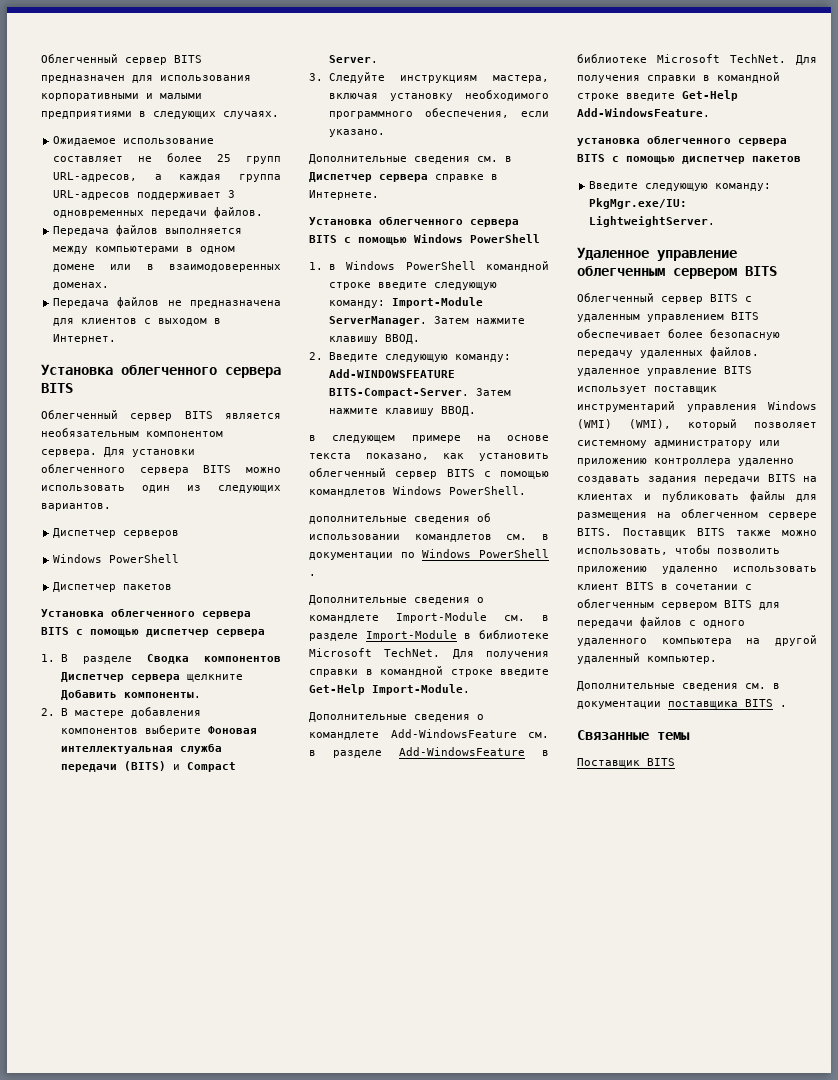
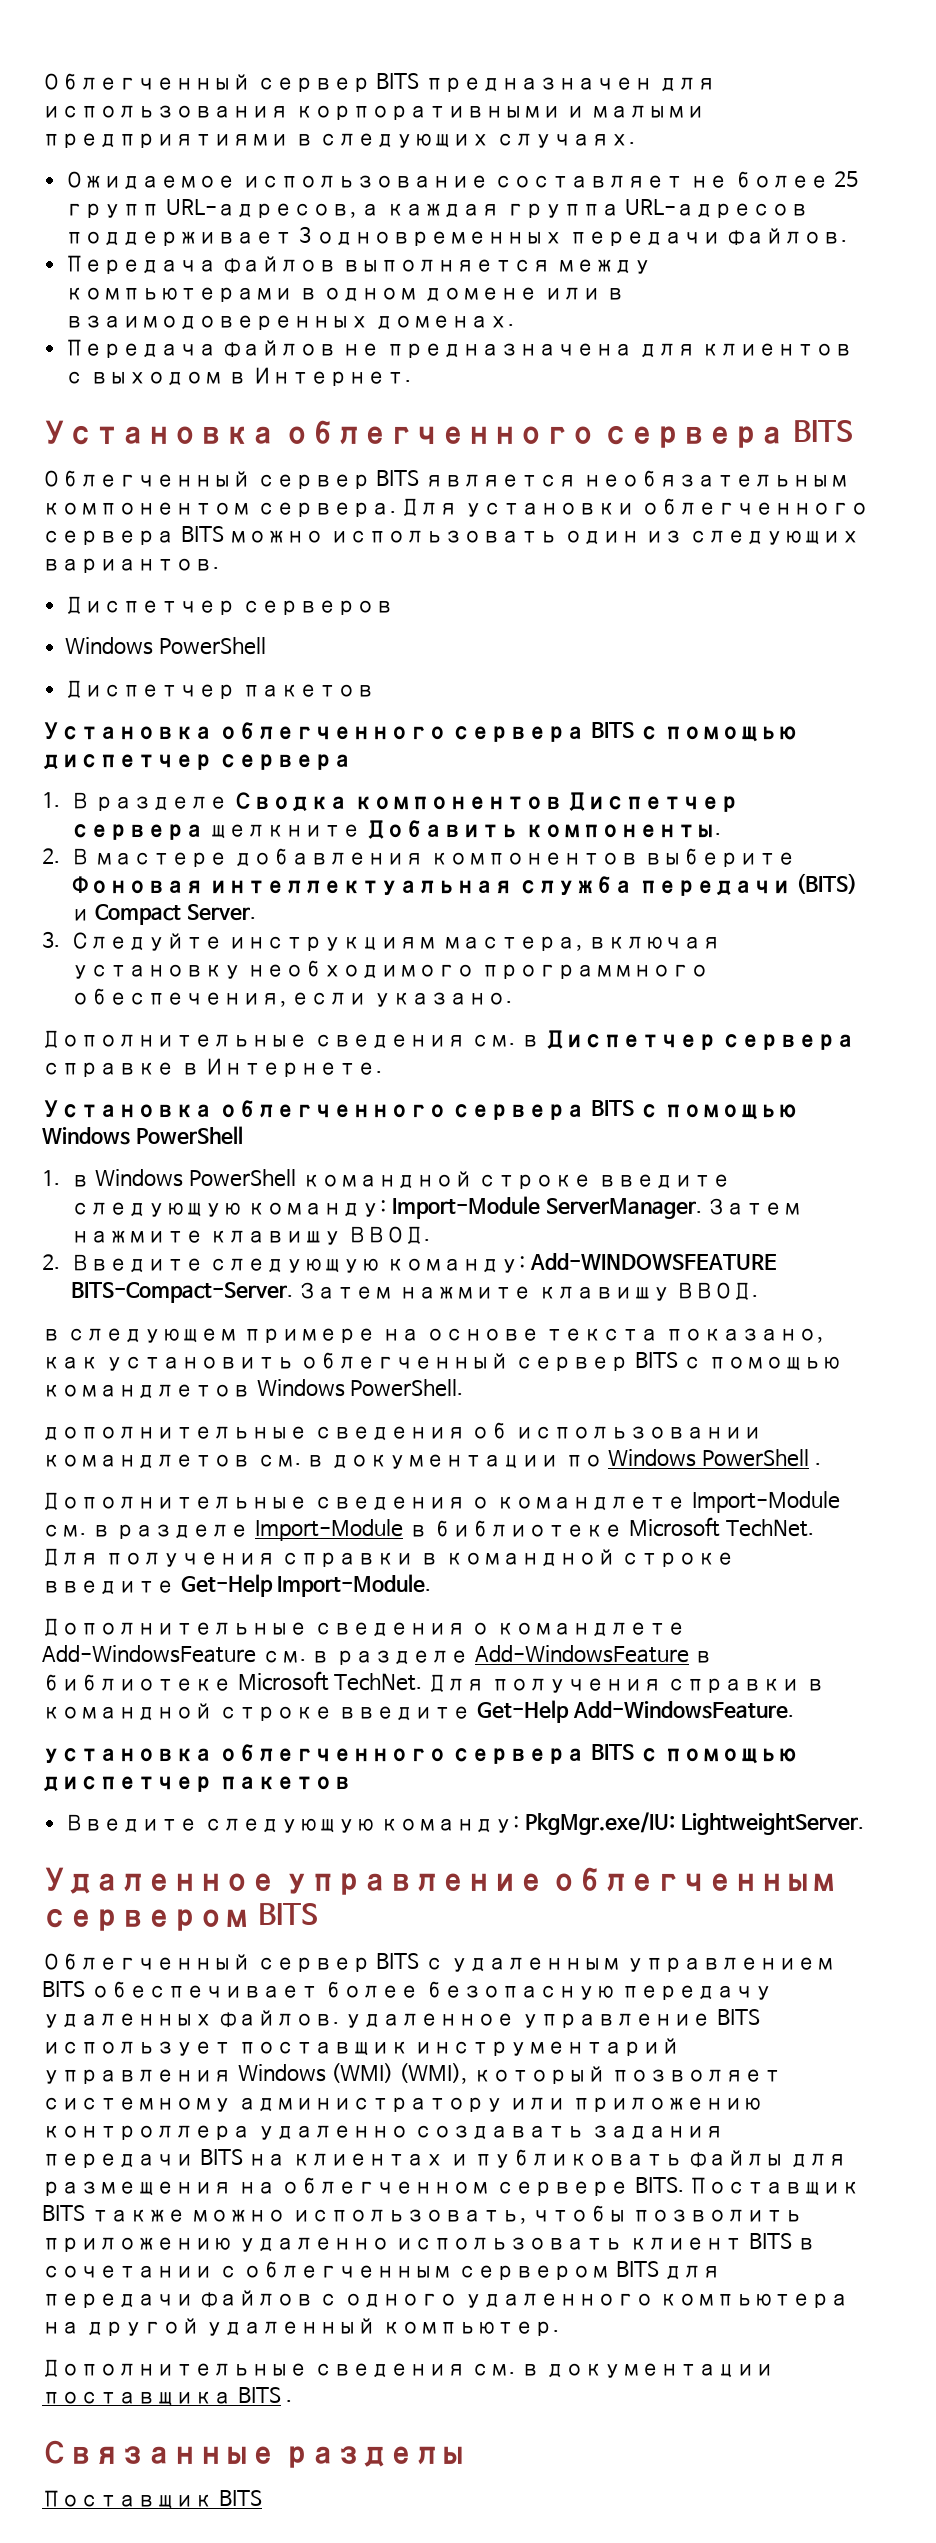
- Связанные темы
+ Связанные разделы

